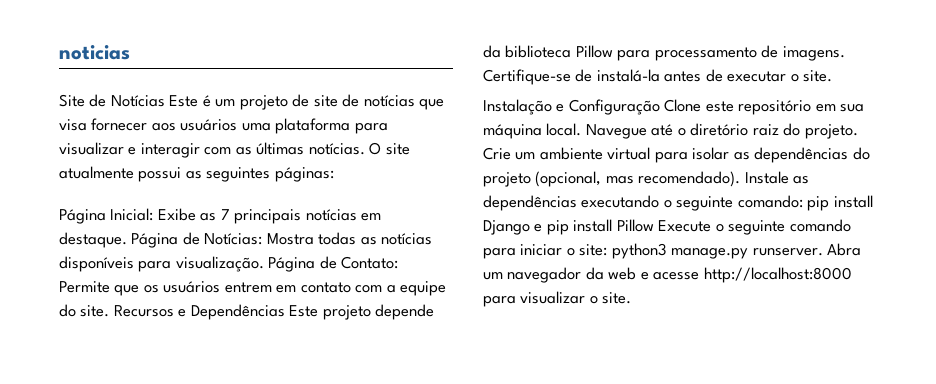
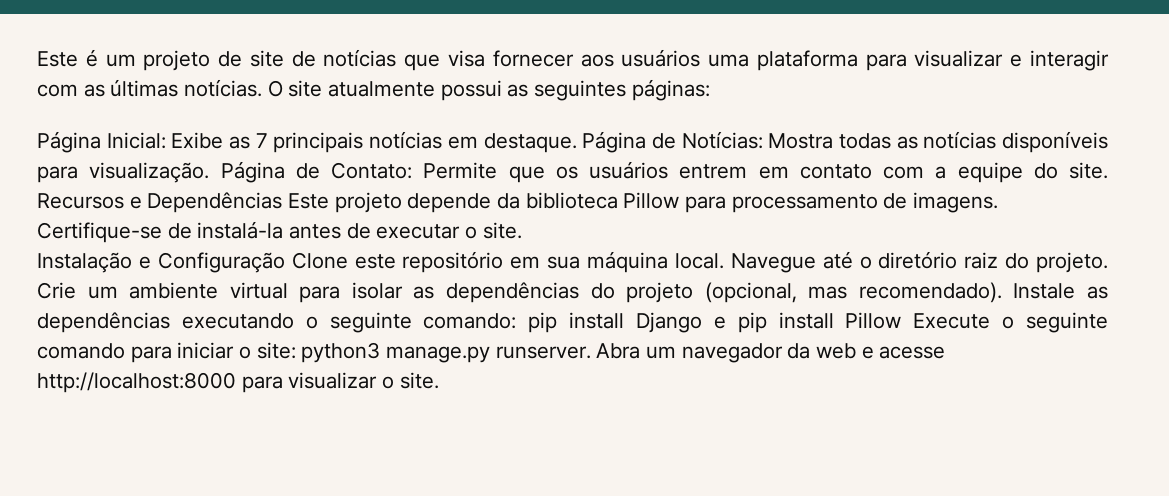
- noticias
- Site de Notícias Este é um projeto de site de notícias que visa fornecer aos usuários uma plataforma para visualizar e interagir com as últimas notícias.
+ Este é um projeto de site de notícias que visa fornecer aos usuários uma plataforma para visualizar e interagir com as últimas notícias.

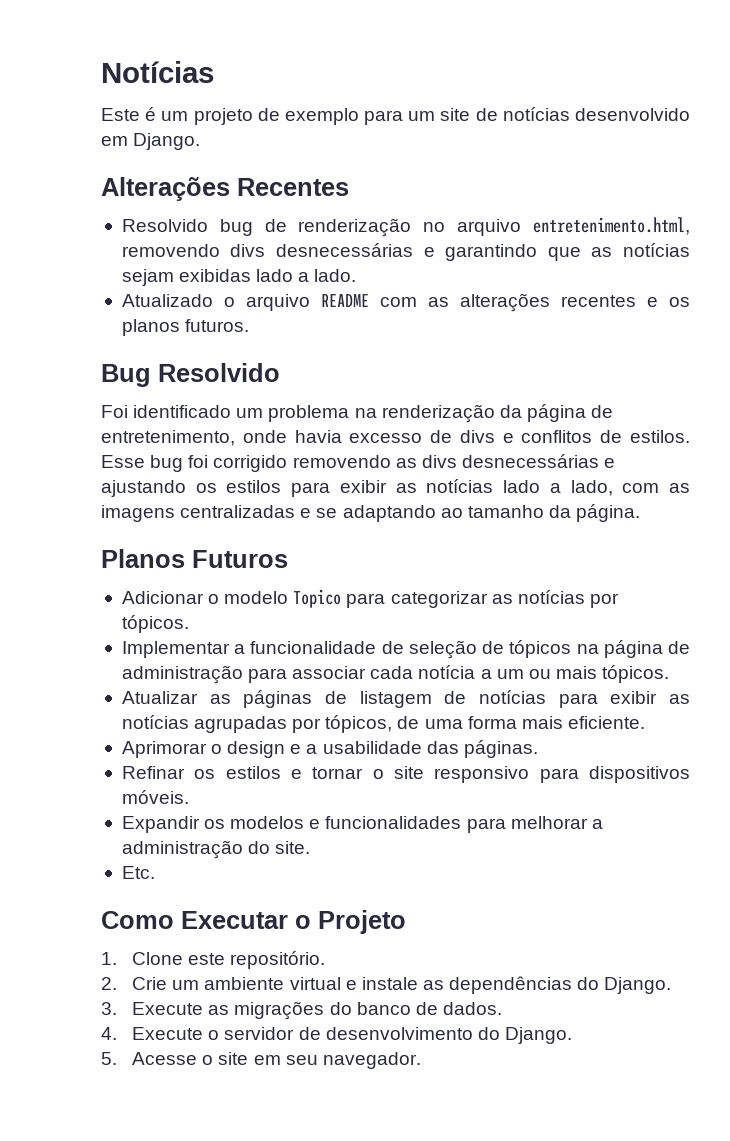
+ Notícias
- Este é um projeto de site de notícias que visa fornecer aos usuários uma plataforma para visualizar e interagir com as últimas notícias. O site atualmente possui as seguintes páginas:
- Página Inicial: Exibe as 7 principais notícias em destaque. Página de Notícias: Mostra todas as notícias disponíveis para visualização. Página de Contato: Permite que os usuários entrem em contato com a equipe do site. Recursos e Dependências Este projeto depende da biblioteca Pillow para processamento de imagens. Certifique-se de instalá-la antes de executar o site.
- Instalação e Configuração Clone este repositório em sua máquina local. Navegue até o diretório raiz do projeto. Crie um ambiente virtual para isolar as dependências do projeto (opcional, mas recomendado). Instale as dependências executando o seguinte comando: pip install Django e pip install Pillow Execute o seguinte comando para iniciar o site: python3 manage.py runserver. Abra um navegador da web e acesse http://localhost:8000 para visualizar o site.
+ Este é um projeto de exemplo para um site de notícias desenvolvido em Django.
+ Alterações Recentes
+ Resolvido bug de renderização no arquivo entretenimento.html, removendo divs desnecessárias e garantindo que as notícias sejam exibidas lado a lado.
+ Atualizado o arquivo README com as alterações recentes e os planos futuros.
+ Bug Resolvido
+ Foi identificado um problema na renderização da página de entretenimento, onde havia excesso de divs e conflitos de estilos. Esse bug foi corrigido removendo as divs desnecessárias e ajustando os estilos para exibir as notícias lado a lado, com as imagens centralizadas e se adaptando ao tamanho da página.
+ Planos Futuros
+ Adicionar o modelo Topico para categorizar as notícias por tópicos.
+ Implementar a funcionalidade de seleção de tópicos na página de administração para associar cada notícia a um ou mais tópicos.
+ Atualizar as páginas de listagem de notícias para exibir as notícias agrupadas por tópicos, de uma forma mais eficiente.
+ Aprimorar o design e a usabilidade das páginas.
+ Refinar os estilos e tornar o site responsivo para dispositivos móveis.
+ Expandir os modelos e funcionalidades para melhorar a administração do site.
+ Etc.
+ Como Executar o Projeto
+ 1. Clone este repositório.
+ 2. Crie um ambiente virtual e instale as dependências do Django.
+ 3. Execute as migrações do banco de dados.
+ 4. Execute o servidor de desenvolvimento do Django.
+ 5. Acesse o site em seu navegador.

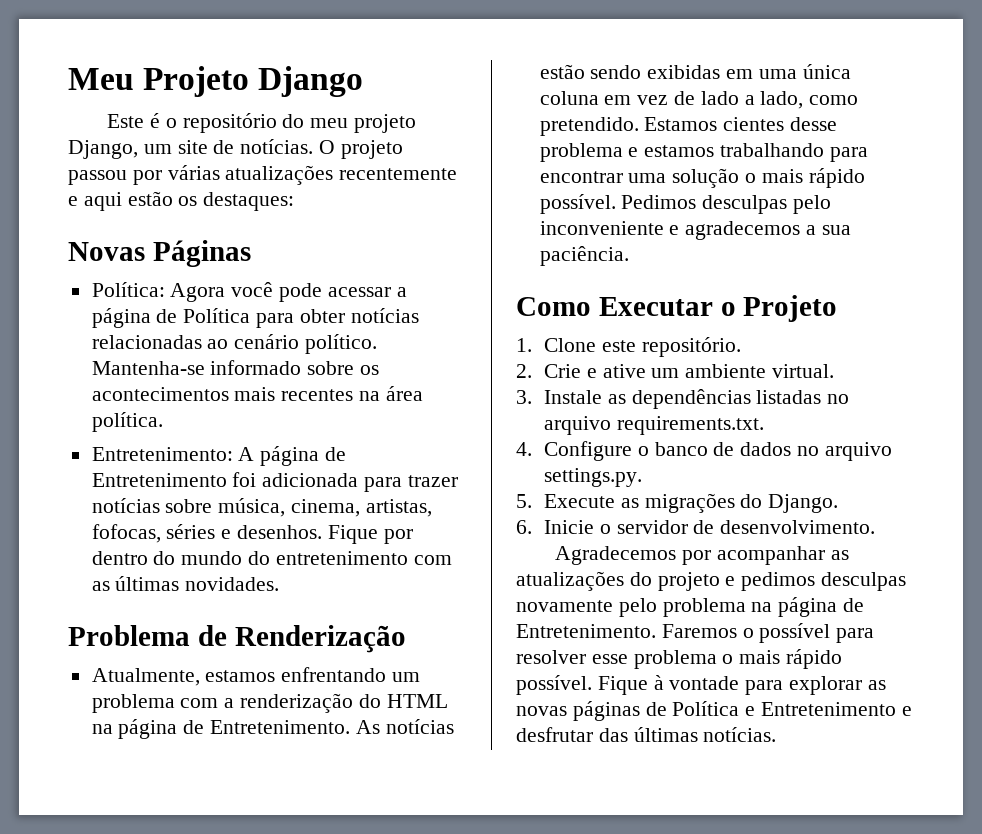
- Notícias
+ Meu Projeto Django
- Este é um projeto de exemplo para um site de notícias desenvolvido em Django.
- Alterações Recentes
- Resolvido bug de renderização no arquivo entretenimento.html, removendo divs desnecessárias e garantindo que as notícias sejam exibidas lado a lado.
- Atualizado o arquivo README com as alterações recentes e os planos futuros.
- Bug Resolvido
- Foi identificado um problema na renderização da página de entretenimento, onde havia excesso de divs e conflitos de estilos. Esse bug foi corrigido removendo as divs desnecessárias e ajustando os estilos para exibir as notícias lado a lado, com as imagens centralizadas e se adaptando ao tamanho da página.
- Planos Futuros
- Adicionar o modelo Topico para categorizar as notícias por tópicos.
- Implementar a funcionalidade de seleção de tópicos na página de administração para associar cada notícia a um ou mais tópicos.
- Atualizar as páginas de listagem de notícias para exibir as notícias agrupadas por tópicos, de uma forma mais eficiente.
- Aprimorar o design e a usabilidade das páginas.
- Refinar os estilos e tornar o site responsivo para dispositivos móveis.
- Expandir os modelos e funcionalidades para melhorar a administração do site.
- Etc.
+ Este é o repositório do meu projeto Django, um site de notícias. O projeto passou por várias atualizações recentemente e aqui estão os destaques:
+ Novas Páginas
+ Política: Agora você pode acessar a página de Política para obter notícias relacionadas ao cenário político. Mantenha-se informado sobre os acontecimentos mais recentes na área política.
+ Entretenimento: A página de Entretenimento foi adicionada para trazer notícias sobre música, cinema, artistas, fofocas, séries e desenhos. Fique por dentro do mundo do entretenimento com as últimas novidades.
+ Problema de Renderização
+ Atualmente, estamos enfrentando um problema com a renderização do HTML na página de Entretenimento. As notícias estão sendo exibidas em uma única coluna em vez de lado a lado, como pretendido. Estamos cientes desse problema e estamos trabalhando para encontrar uma solução o mais rápido possível. Pedimos desculpas pelo inconveniente e agradecemos a sua paciência.
- 2. Crie um ambiente virtual e instale as dependências do Django.
- 3. Execute as migrações do banco de dados.
- 4. Execute o servidor de desenvolvimento do Django.
- 5. Acesse o site em seu navegador.
+ 2. Crie e ative um ambiente virtual.
+ 3. Instale as dependências listadas no arquivo requirements.txt.
+ 4. Configure o banco de dados no arquivo settings.py.
+ 5. Execute as migrações do Django.
+ 6. Inicie o servidor de desenvolvimento.
+ Agradecemos por acompanhar as atualizações do projeto e pedimos desculpas novamente pelo problema na página de Entretenimento. Faremos o possível para resolver esse problema o mais rápido possível. Fique à vontade para explorar as novas páginas de Política e Entretenimento e desfrutar das últimas notícias.

